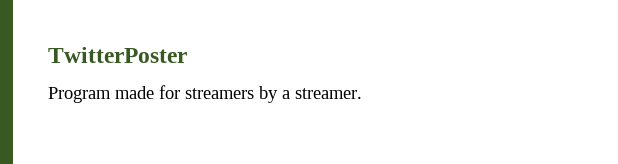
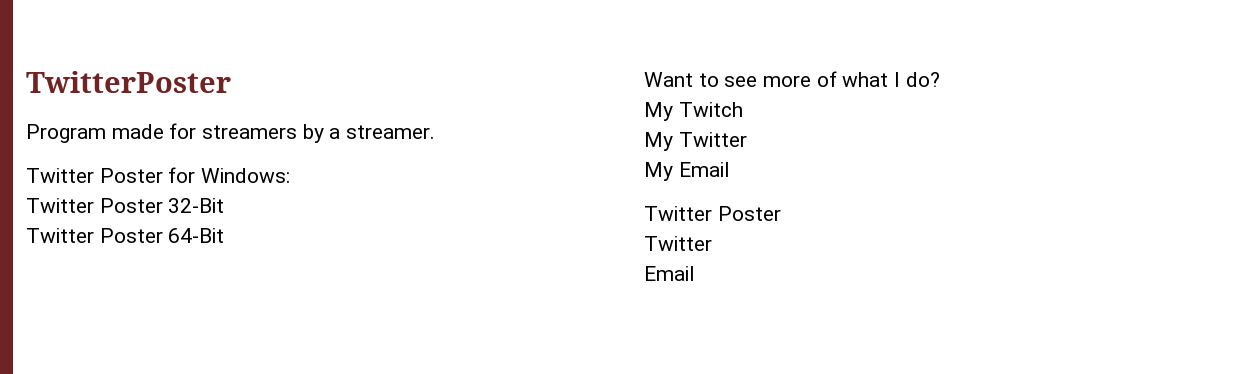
+ Twitter Poster for Windows:
+ Twitter Poster 32-Bit
+ Twitter Poster 64-Bit
+ Want to see more of what I do?
+ My Twitch
+ My Twitter
+ My Email
+ Twitter Poster
+ Twitter
+ Email

